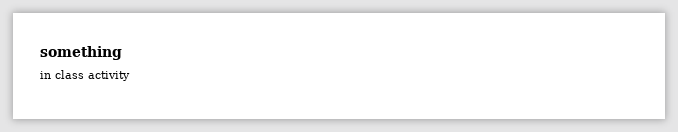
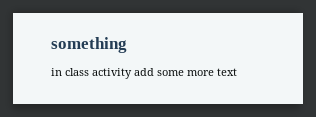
- in class activity
+ in class activity add some more text

